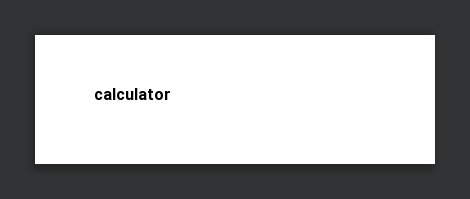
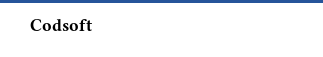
- calculator
+ Codsoft

